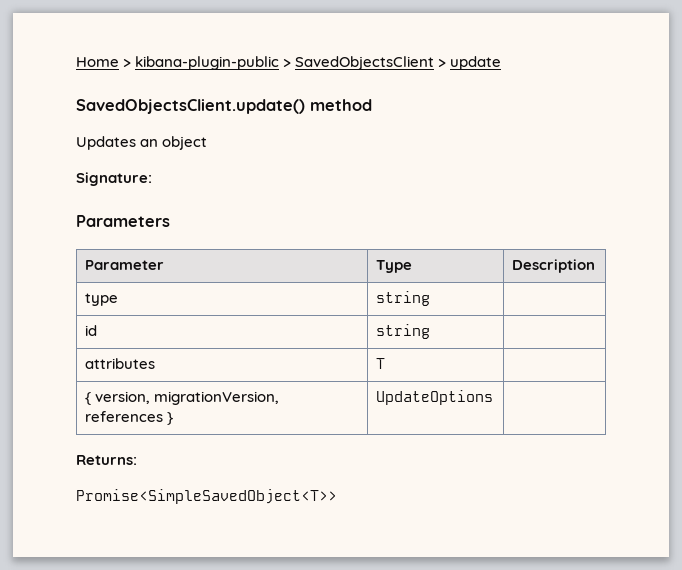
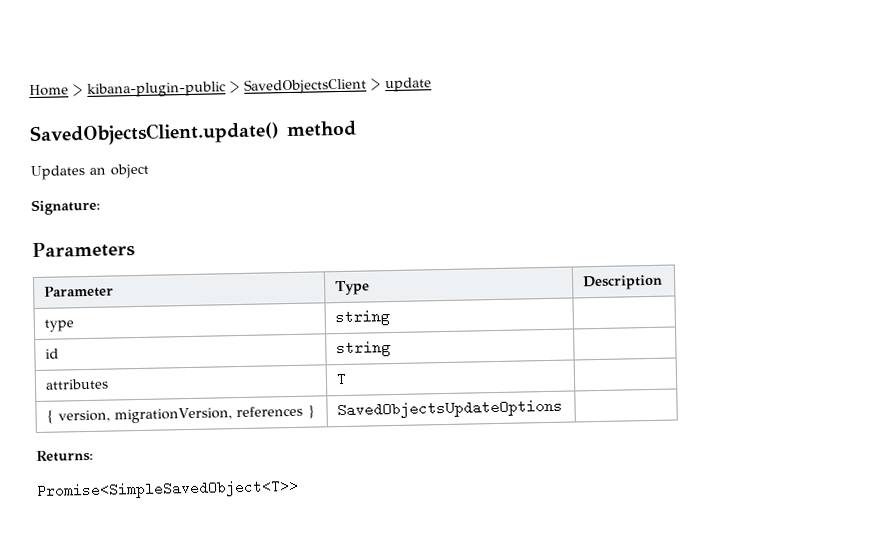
- { version, migrationVersion, references } | UpdateOptions |
+ { version, migrationVersion, references } | SavedObjectsUpdateOptions |

